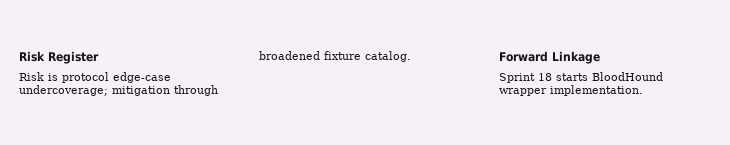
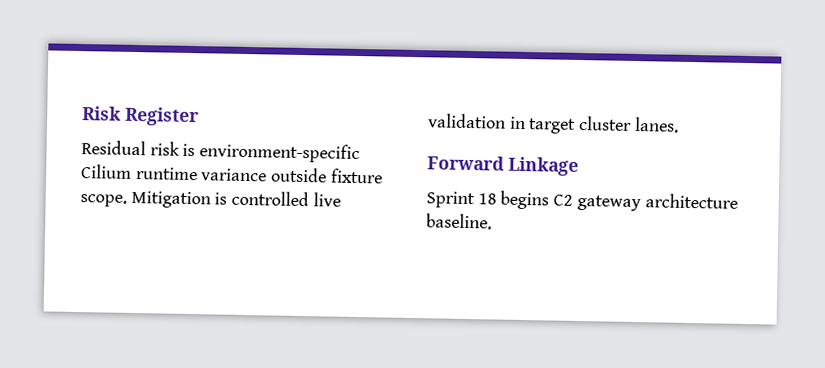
- Risk is protocol edge-case undercoverage; mitigation through broadened fixture catalog.
+ Residual risk is environment-specific Cilium runtime variance outside fixture scope. Mitigation is controlled live validation in target cluster lanes.
- Sprint 18 starts BloodHound wrapper implementation.
+ Sprint 18 begins C2 gateway architecture baseline.

